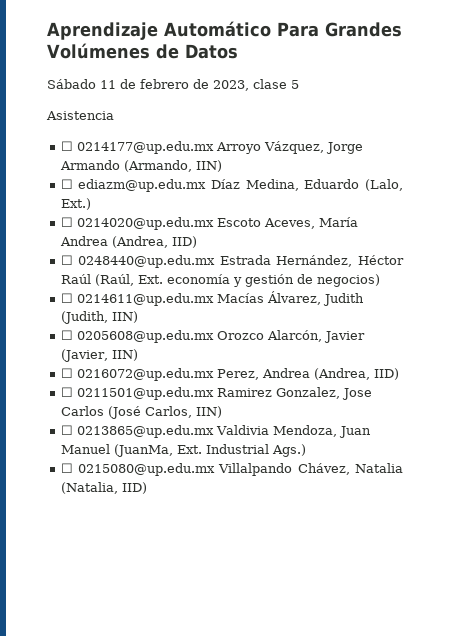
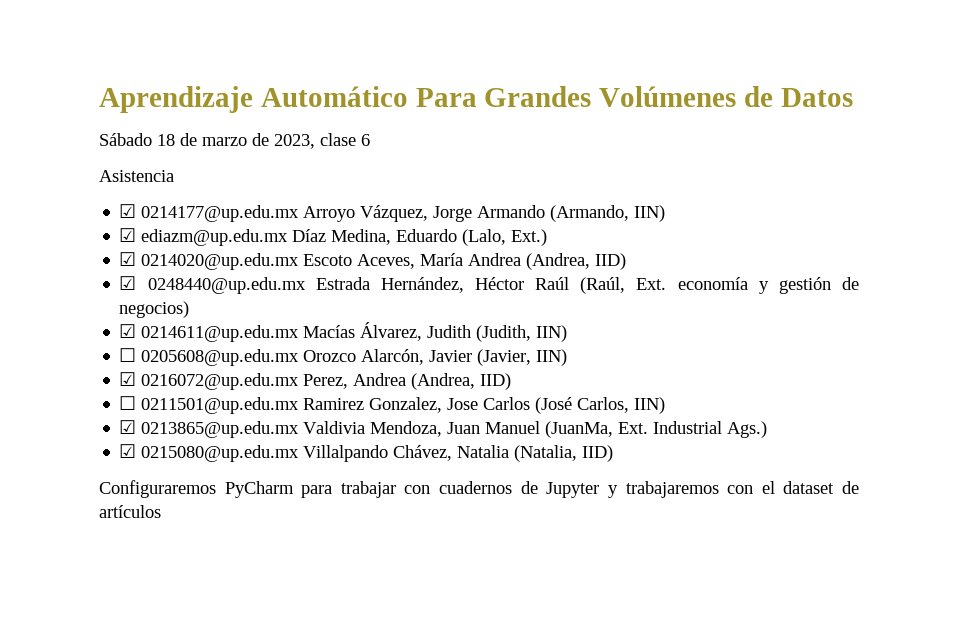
- Sábado 11 de febrero de 2023, clase 5
+ Sábado 18 de marzo de 2023, clase 6
- ☐ 0214177@up.edu.mx Arroyo Vázquez, Jorge Armando (Armando, IIN)
+ ☑ 0214177@up.edu.mx Arroyo Vázquez, Jorge Armando (Armando, IIN)
- ☐ ediazm@up.edu.mx Díaz Medina, Eduardo (Lalo, Ext.)
+ ☑ ediazm@up.edu.mx Díaz Medina, Eduardo (Lalo, Ext.)
- ☐ 0214020@up.edu.mx Escoto Aceves, María Andrea (Andrea, IID)
+ ☑ 0214020@up.edu.mx Escoto Aceves, María Andrea (Andrea, IID)
- ☐ 0248440@up.edu.mx Estrada Hernández, Héctor Raúl (Raúl, Ext. economía y gestión de negocios)
+ ☑ 0248440@up.edu.mx Estrada Hernández, Héctor Raúl (Raúl, Ext. economía y gestión de negocios)
- ☐ 0214611@up.edu.mx Macías Álvarez, Judith (Judith, IIN)
+ ☑ 0214611@up.edu.mx Macías Álvarez, Judith (Judith, IIN)
- ☐ 0216072@up.edu.mx Perez, Andrea (Andrea, IID)
+ ☑ 0216072@up.edu.mx Perez, Andrea (Andrea, IID)
- ☐ 0213865@up.edu.mx Valdivia Mendoza, Juan Manuel (JuanMa, Ext. Industrial Ags.)
+ ☑ 0213865@up.edu.mx Valdivia Mendoza, Juan Manuel (JuanMa, Ext. Industrial Ags.)
- ☐ 0215080@up.edu.mx Villalpando Chávez, Natalia (Natalia, IID)
+ ☑ 0215080@up.edu.mx Villalpando Chávez, Natalia (Natalia, IID)
+ Configuraremos PyCharm para trabajar con cuadernos de Jupyter y trabajaremos con el dataset de artículos

